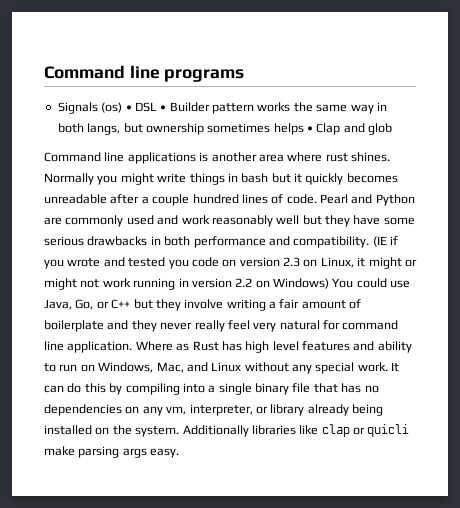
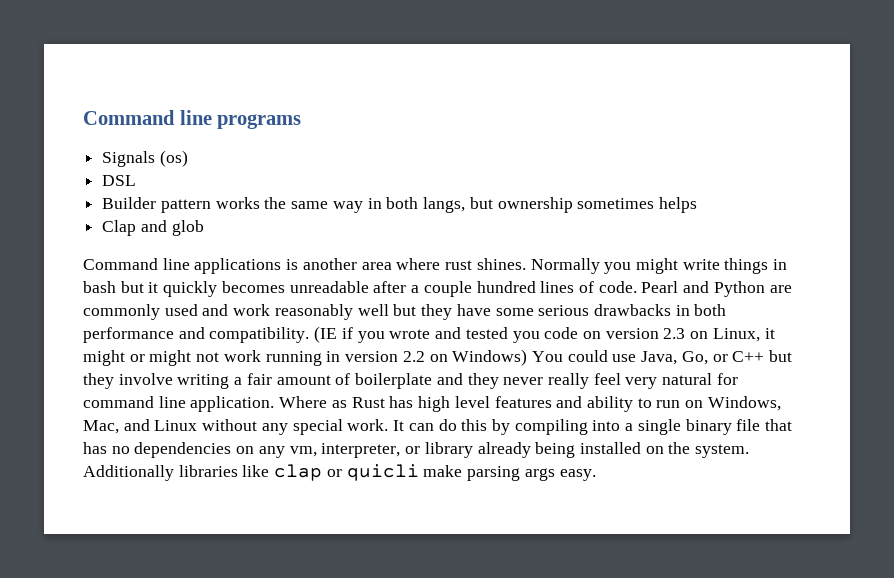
- Signals (os) • DSL • Builder pattern works the same way in both langs, but ownership sometimes helps • Clap and glob
+ Signals (os)
+ DSL
+ Builder pattern works the same way in both langs, but ownership sometimes helps
+ Clap and glob

